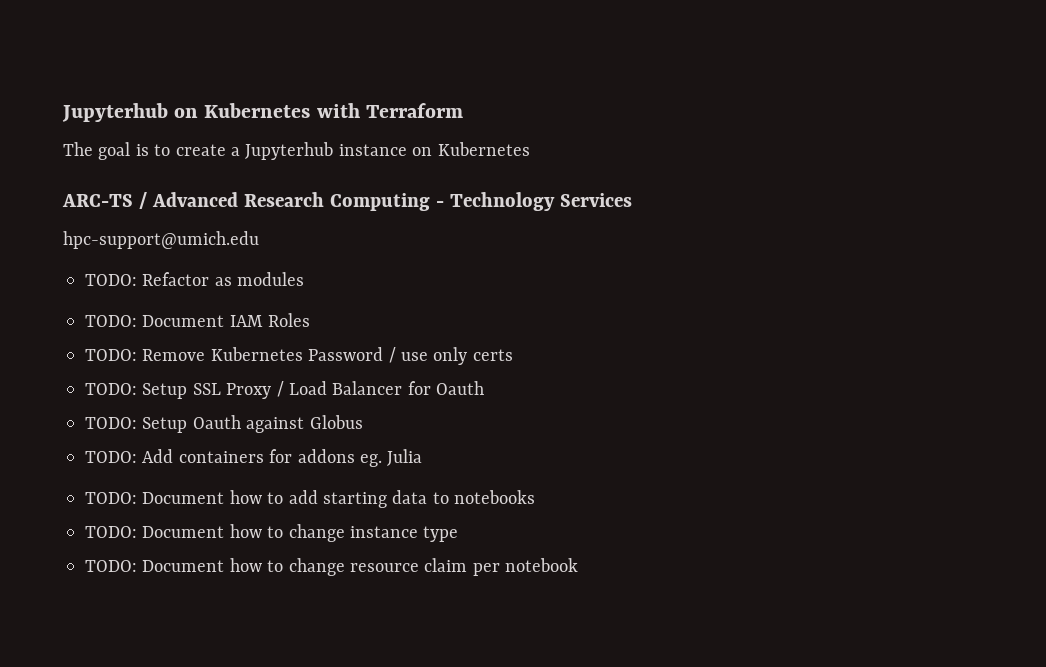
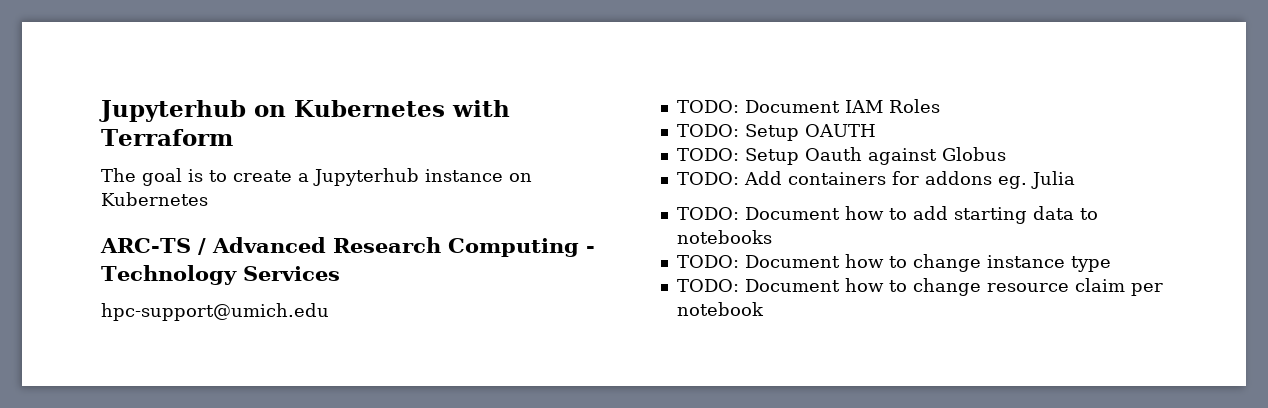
- TODO: Refactor as modules
- TODO: Remove Kubernetes Password / use only certs
- TODO: Setup SSL Proxy / Load Balancer for Oauth
+ TODO: Setup OAUTH

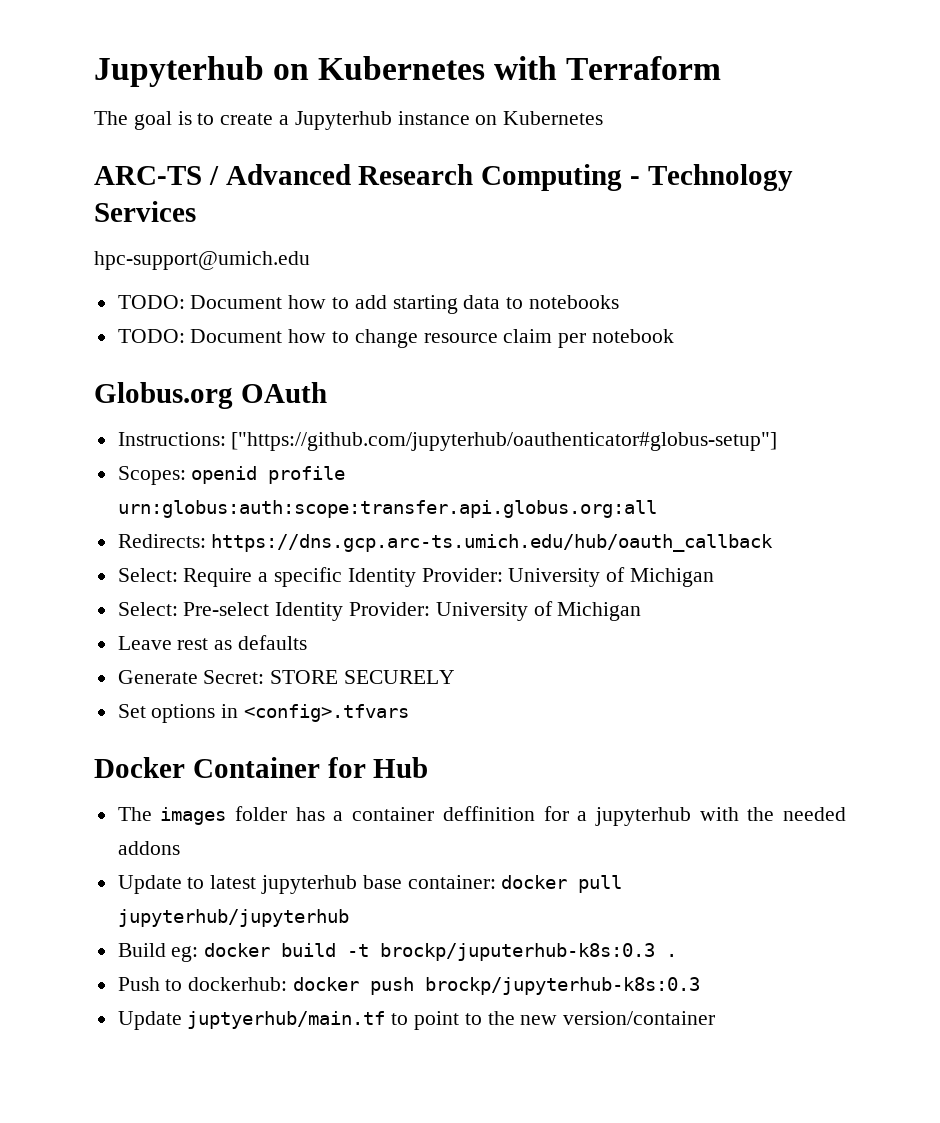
- TODO: Document IAM Roles
- TODO: Setup OAUTH
- TODO: Setup Oauth against Globus
- TODO: Add containers for addons eg. Julia
- TODO: Document how to change instance type
+ Globus.org OAuth
+ Instructions: ["https://github.com/jupyterhub/oauthenticator#globus-setup"]
+ Scopes: openid profile urn:globus:auth:scope:transfer.api.globus.org:all
+ Redirects: https://dns.gcp.arc-ts.umich.edu/hub/oauth_callback
+ Select: Require a specific Identity Provider: University of Michigan
+ Select: Pre-select Identity Provider: University of Michigan
+ Leave rest as defaults
+ Generate Secret: STORE SECURELY
+ Set options in <config>.tfvars
+ Docker Container for Hub
+ The images folder has a container deffinition for a jupyterhub with the needed addons
+ Update to latest jupyterhub base container: docker pull jupyterhub/jupyterhub
+ Build eg: docker build -t brockp/juputerhub-k8s:0.3 .
+ Push to dockerhub: docker push brockp/jupyterhub-k8s:0.3
+ Update juptyerhub/main.tf to point to the new version/container

